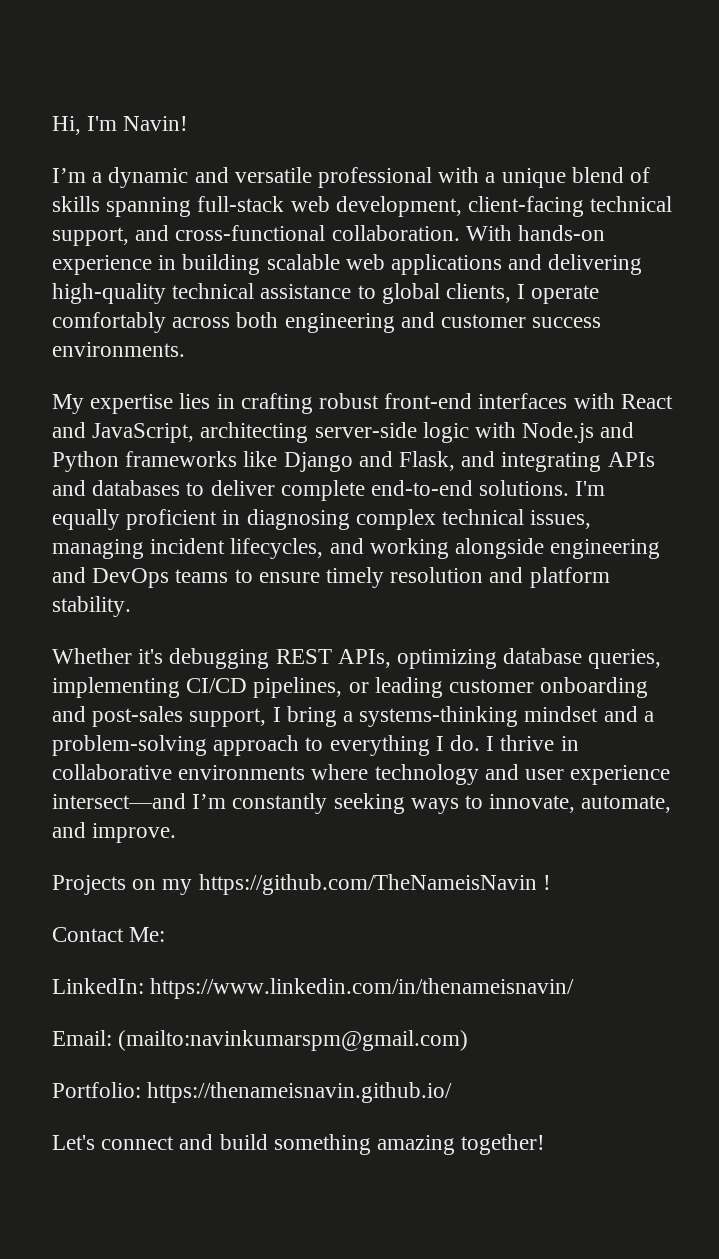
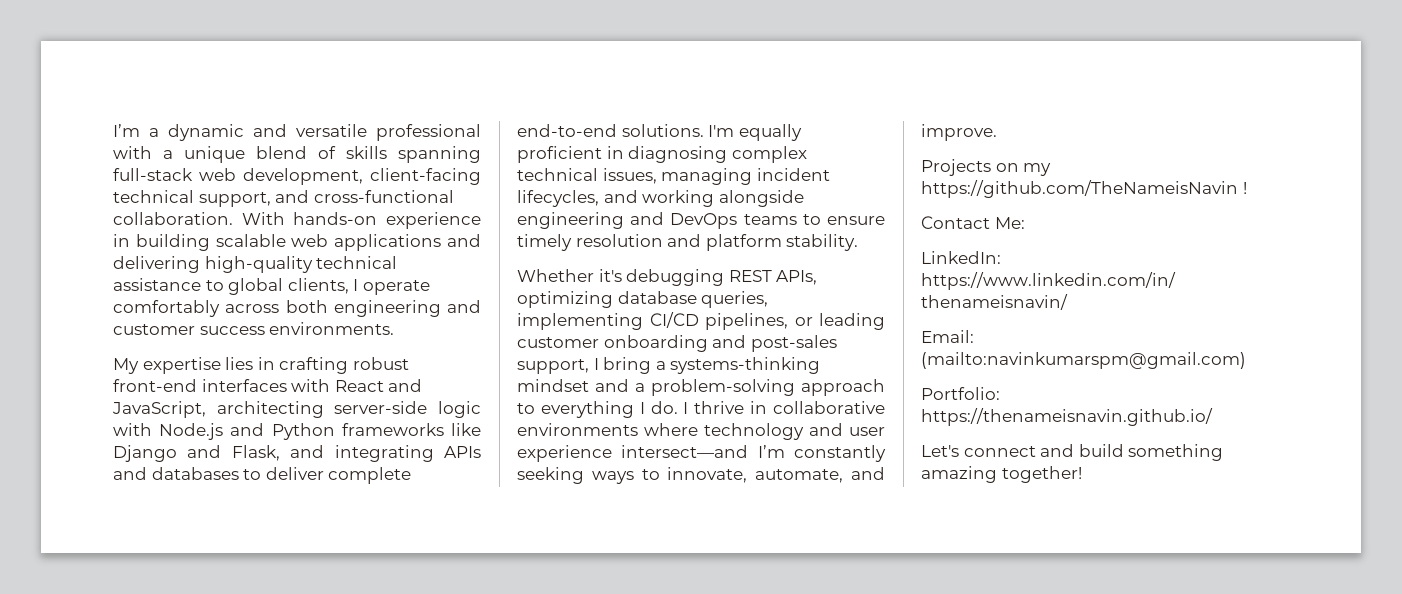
- Hi, I'm Navin!

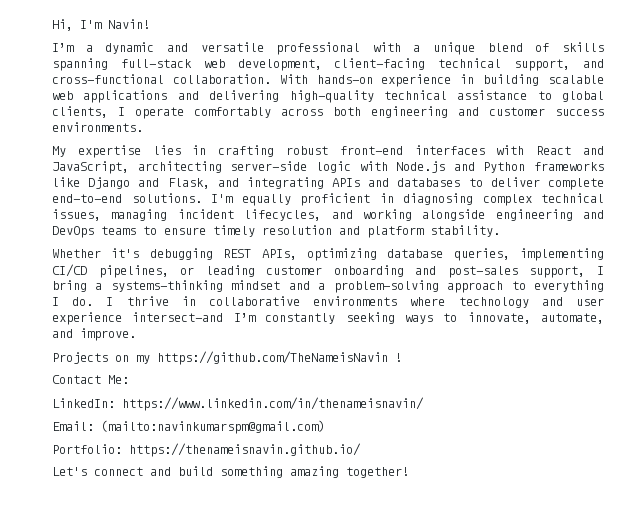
+ Hi, I'm Navin!

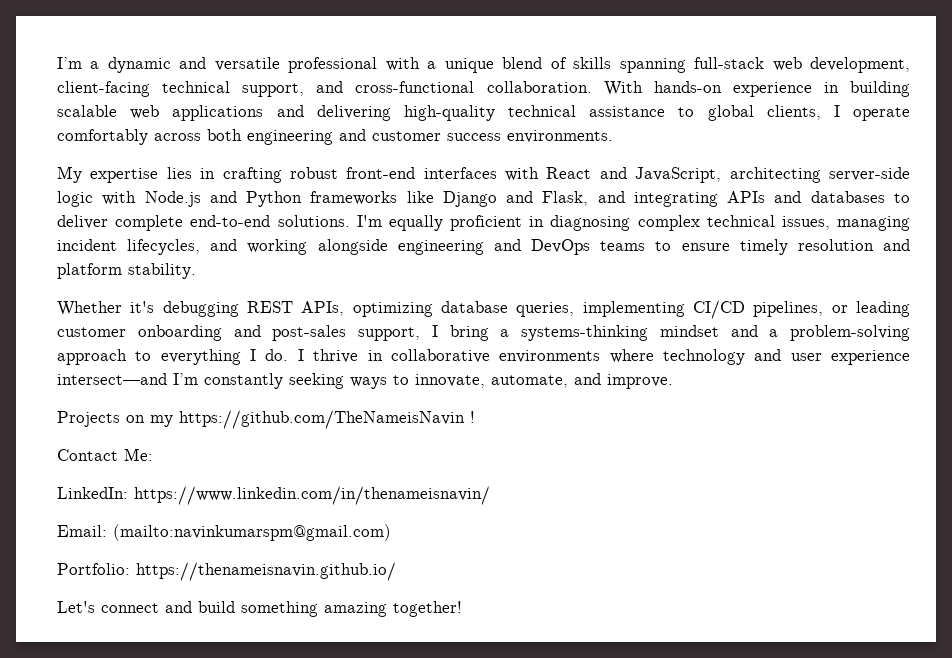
- Hi, I'm Navin!

